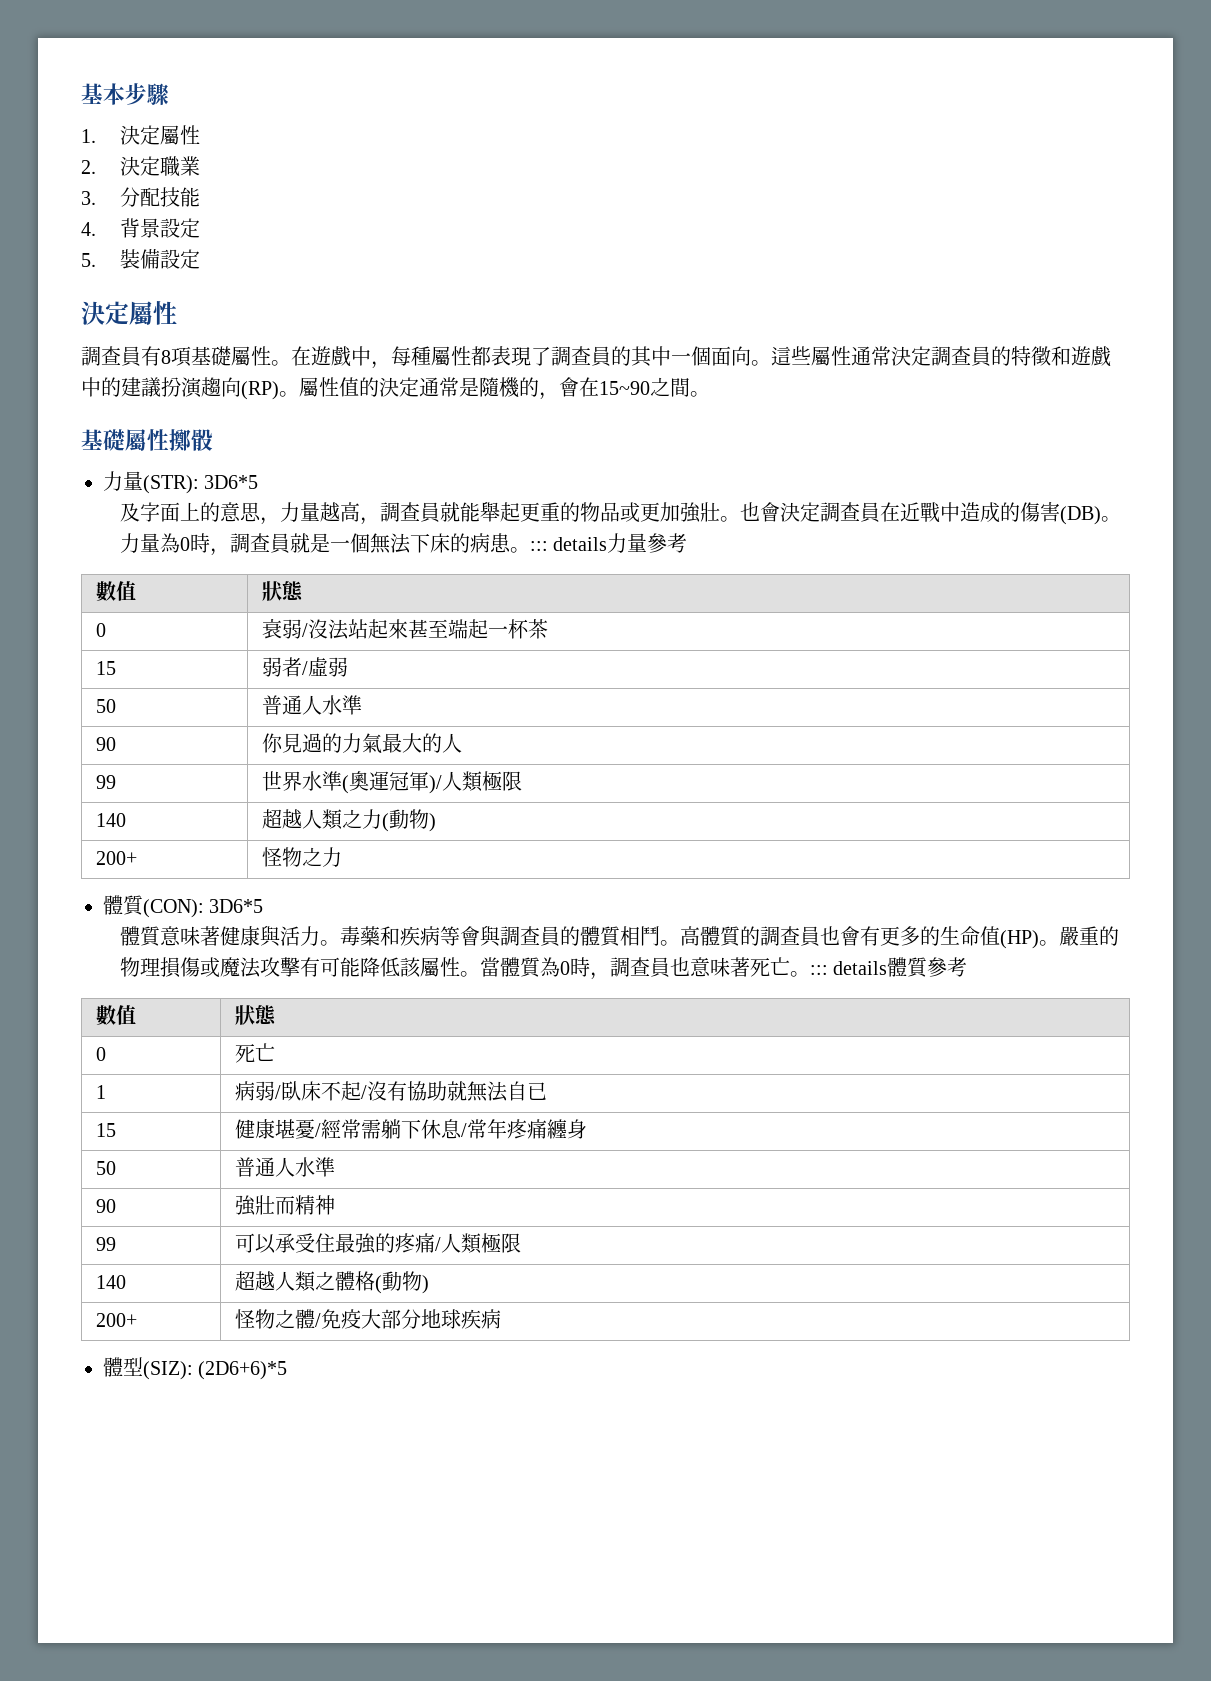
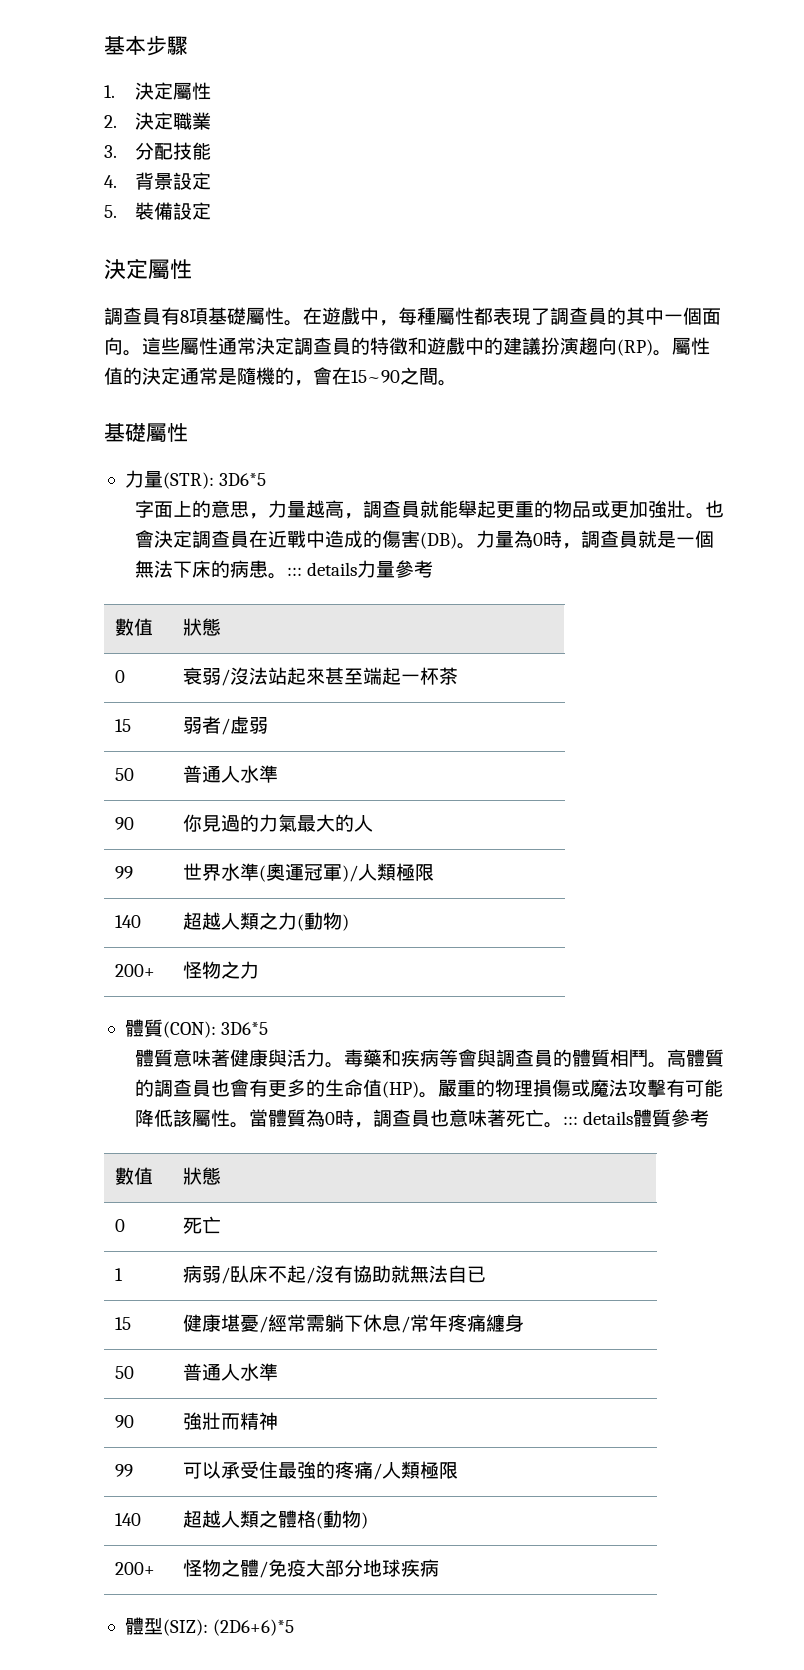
  屬性值的決定通常是隨機的，會在15~90之間。
- 基礎屬性擲骰
+ 基礎屬性
- 及字面上的意思，力量越高，調查員就能舉起更重的物品或更加強壯。
+ 字面上的意思，力量越高，調查員就能舉起更重的物品或更加強壯。

